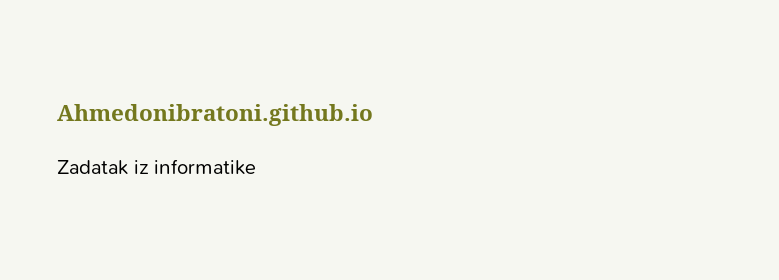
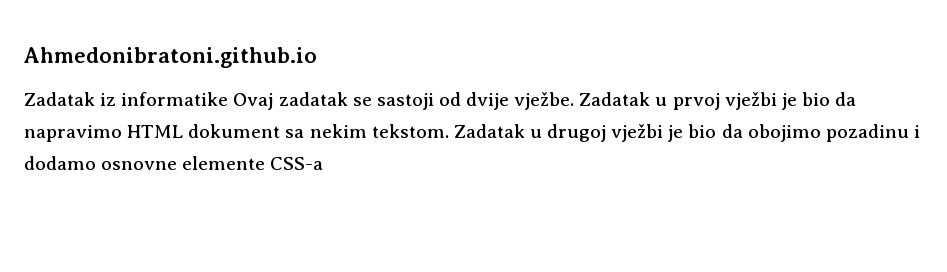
- Zadatak iz informatike
+ Zadatak iz informatike Ovaj zadatak se sastoji od dvije vježbe. Zadatak u prvoj vježbi je bio da napravimo HTML dokument sa nekim tekstom. Zadatak u drugoj vježbi je bio da obojimo pozadinu i dodamo osnovne elemente CSS-a

